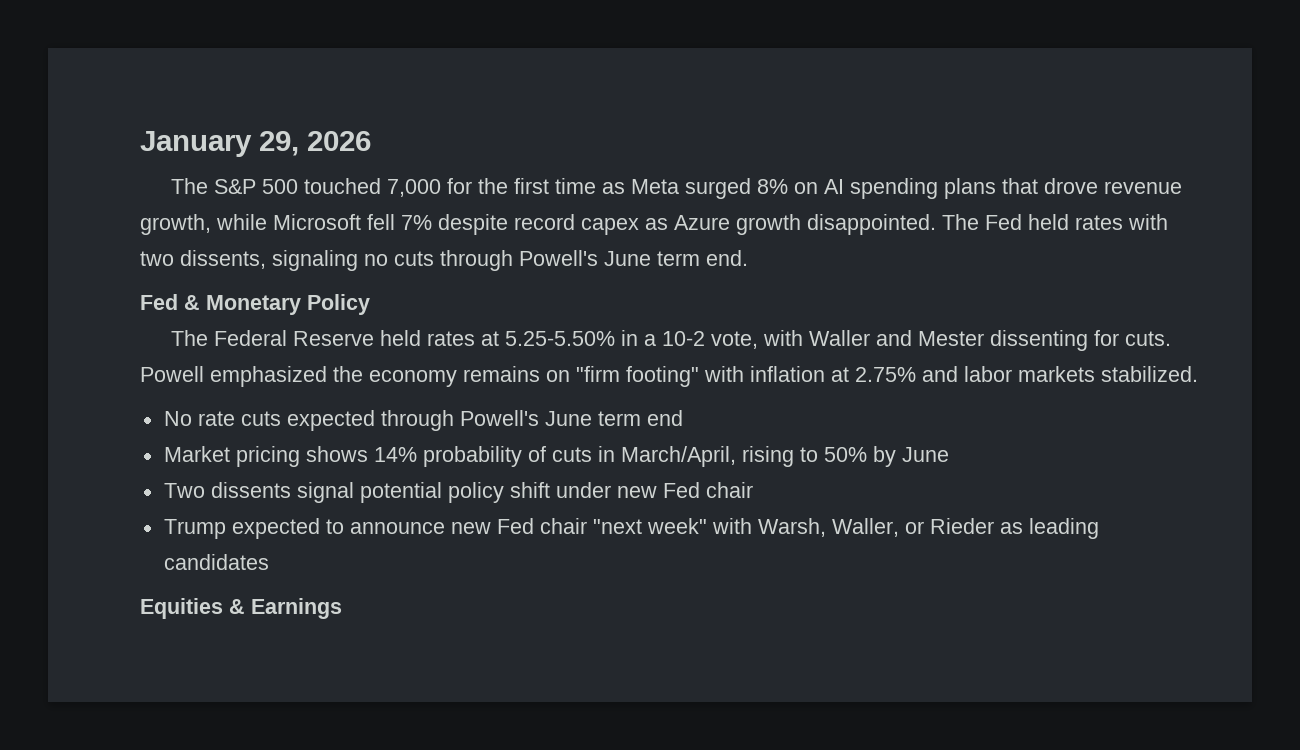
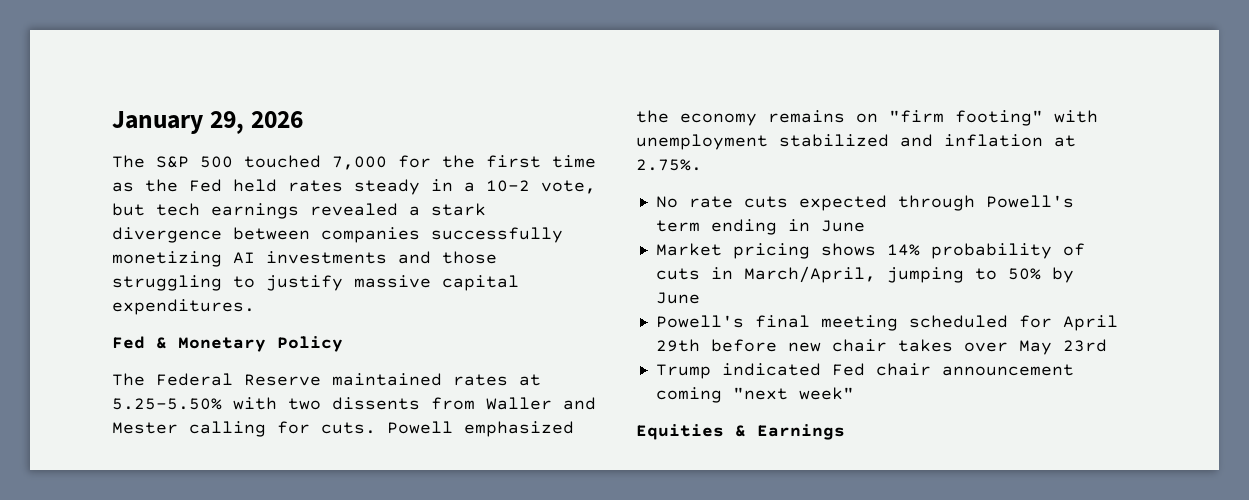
- The S&P 500 touched 7,000 for the first time as Meta surged 8% on AI spending plans that drove revenue growth, while Microsoft fell 7% despite record capex as Azure growth disappointed. The Fed held rates with two dissents, signaling no cuts through Powell's June term end.
+ The S&P 500 touched 7,000 for the first time as the Fed held rates steady in a 10-2 vote, but tech earnings revealed a stark divergence between companies successfully monetizing AI investments and those struggling to justify massive capital expenditures.
- The Federal Reserve held rates at 5.25-5.50% in a 10-2 vote, with Waller and Mester dissenting for cuts.
+ The Federal Reserve maintained rates at 5.25-5.50% with two dissents from Waller and Mester calling for cuts.
- Powell emphasized the economy remains on "firm footing" with inflation at 2.75% and labor markets stabilized.
+ Powell emphasized the economy remains on "firm footing" with unemployment stabilized and inflation at 2.75%.
- No rate cuts expected through Powell's June term end
+ No rate cuts expected through Powell's term ending in June
- Market pricing shows 14% probability of cuts in March/April, rising to 50% by June
+ Market pricing shows 14% probability of cuts in March/April, jumping to 50% by June
- Two dissents signal potential policy shift under new Fed chair
- Trump expected to announce new Fed chair "next week" with Warsh, Waller, or Rieder as leading candidates
+ Powell's final meeting scheduled for April 29th before new chair takes over May 23rd
+ Trump indicated Fed chair announcement coming "next week"

